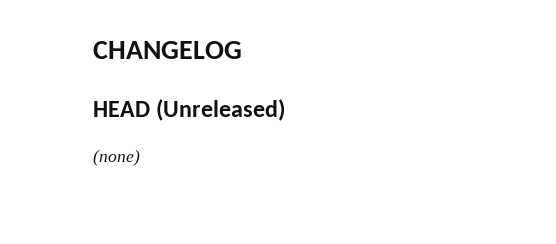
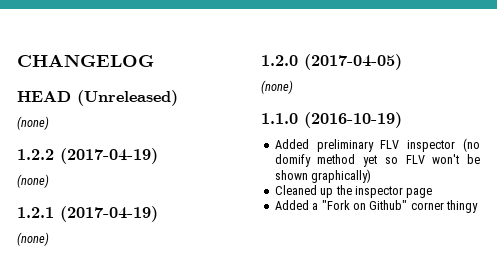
+ 1.2.2 (2017-04-19)
+ (none)
+ 1.2.1 (2017-04-19)
+ (none)
+ 1.2.0 (2017-04-05)
+ (none)
+ 1.1.0 (2016-10-19)
+ Added preliminary FLV inspector (no domify method yet so FLV won't be shown graphically)
+ Cleaned up the inspector page
+ Added a "Fork on Github" corner thingy

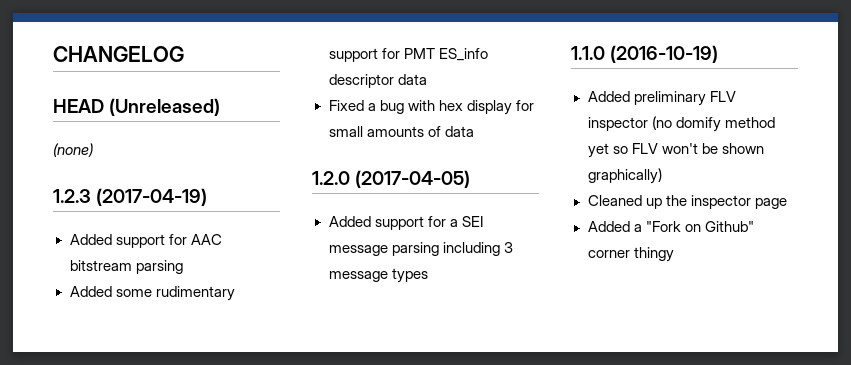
- 1.2.2 (2017-04-19)
- (none)
- 1.2.1 (2017-04-19)
- (none)
+ 1.2.3 (2017-04-19)
+ Added support for AAC bitstream parsing
+ Added some rudimentary support for PMT ES_info descriptor data
+ Fixed a bug with hex display for small amounts of data
  1.2.0 (2017-04-05)
- (none)
+ Added support for a SEI message parsing including 3 message types

